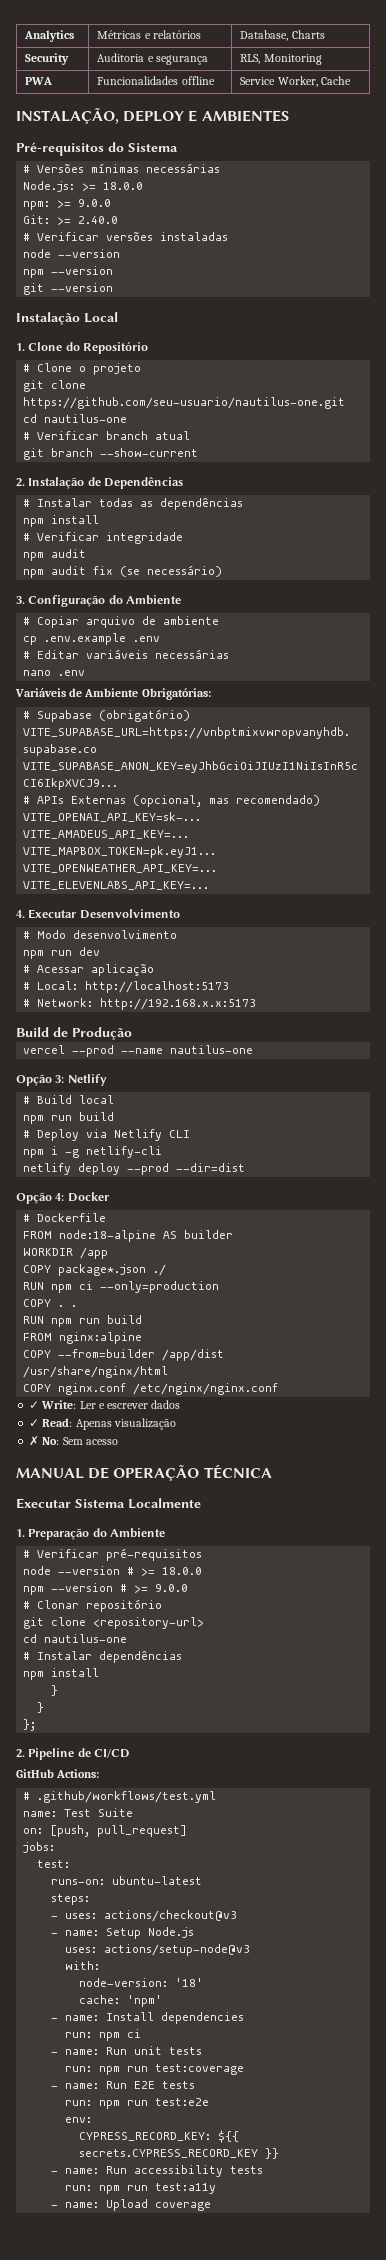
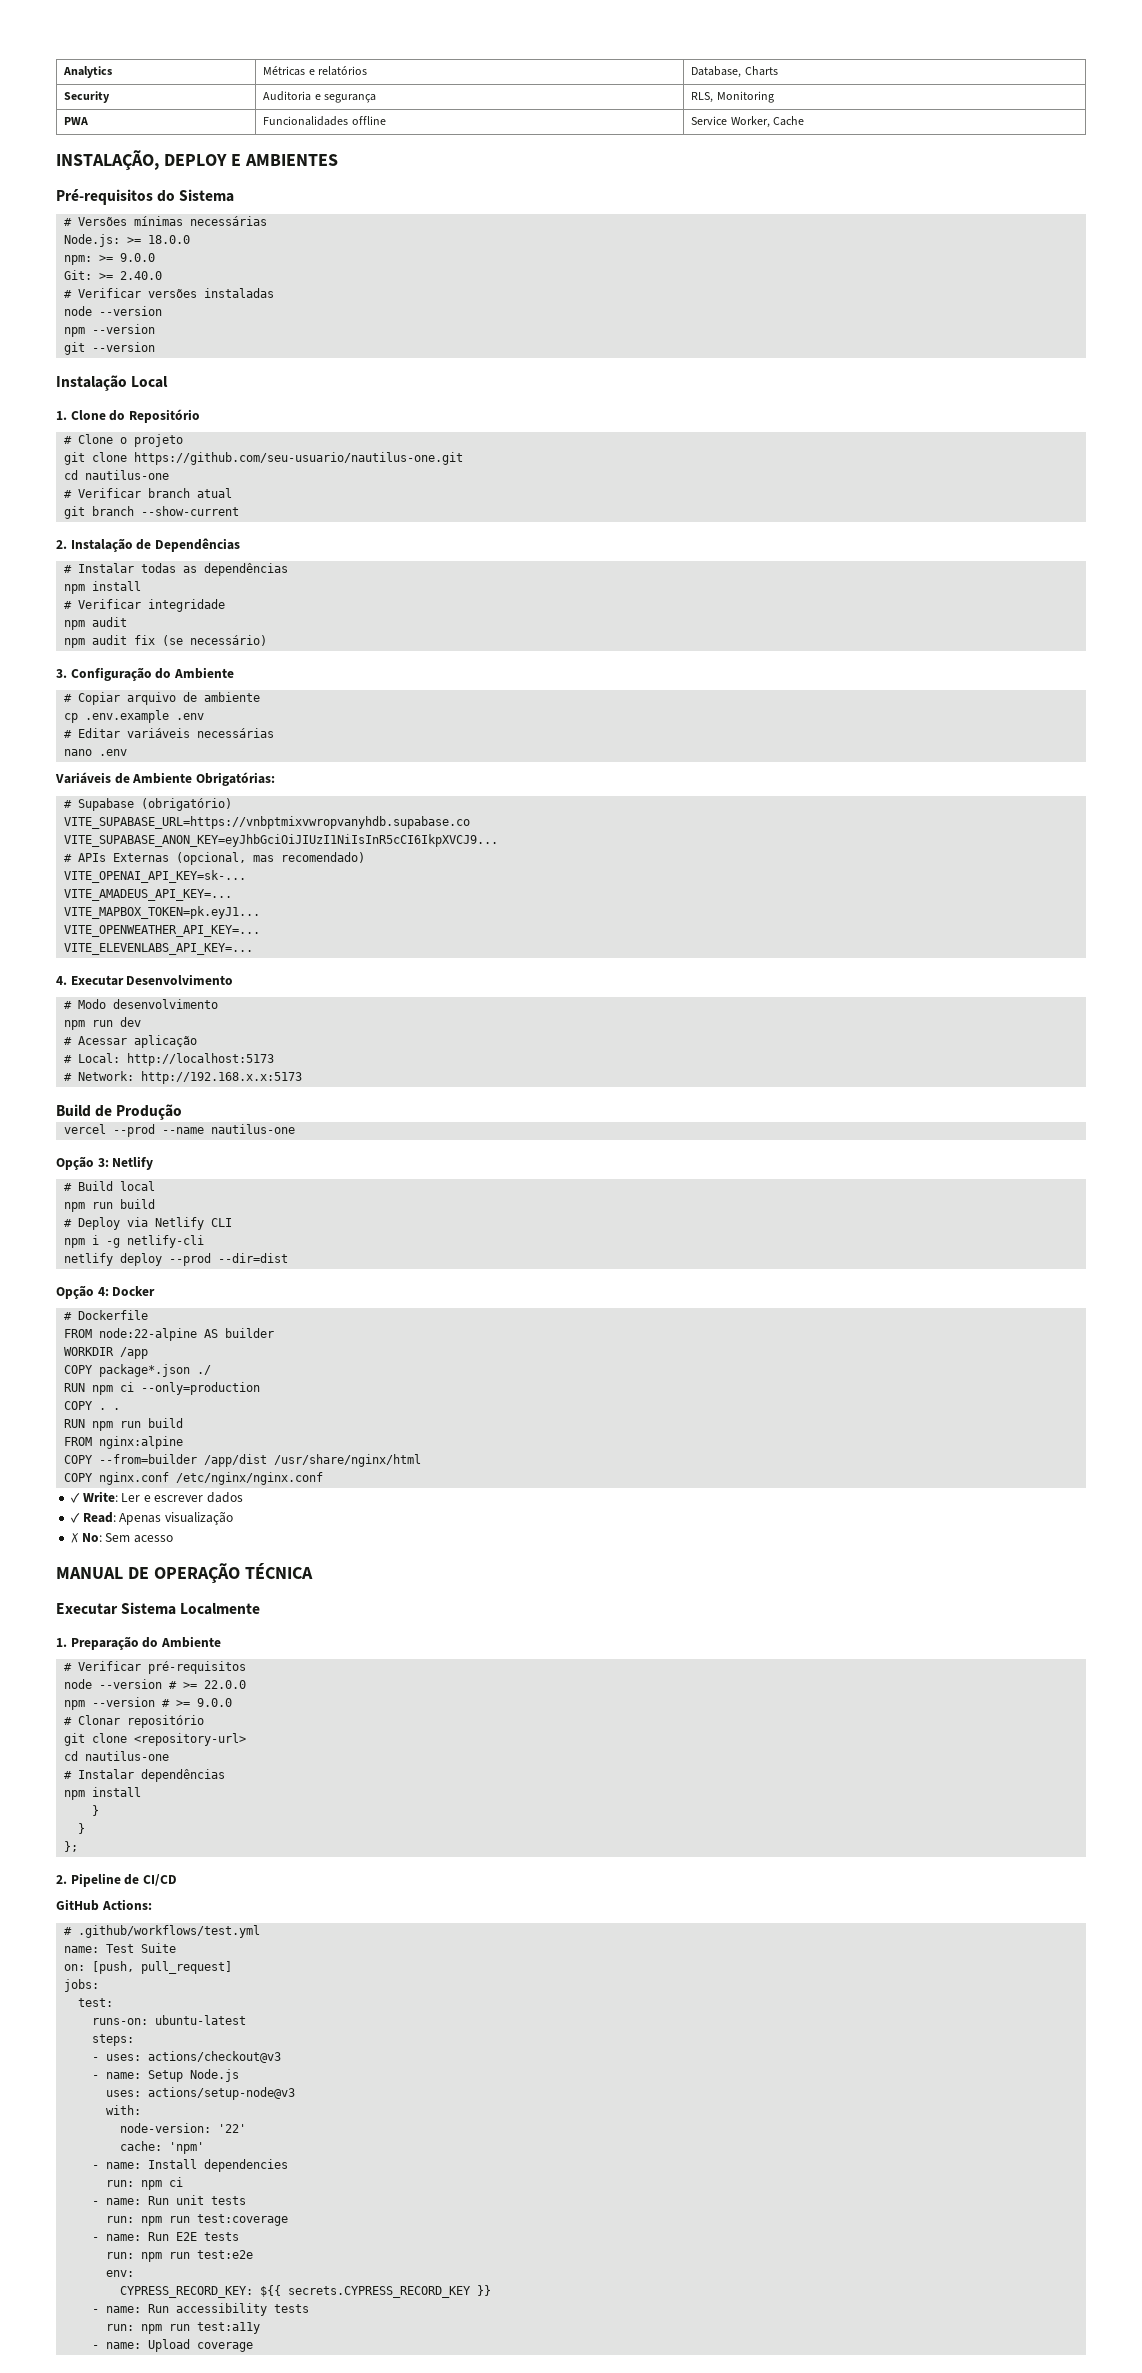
- FROM node:18-alpine AS builder
+ FROM node:22-alpine AS builder
- node --version # >= 18.0.0
+ node --version # >= 22.0.0
- node-version: '18'
+ node-version: '22'

